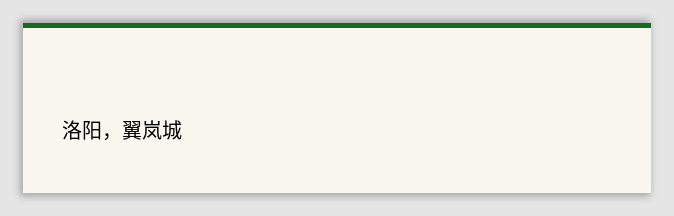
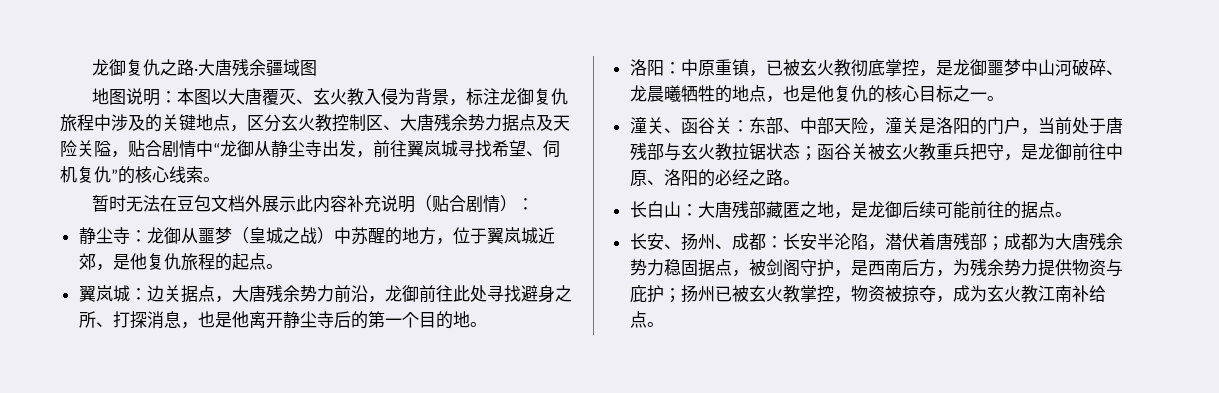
- 洛阳，翼岚城
+ 龙御复仇之路·大唐残余疆域图
+ 地图说明：本图以大唐覆灭、玄火教入侵为背景，标注龙御复仇旅程中涉及的关键地点，区分玄火教控制区、大唐残余势力据点及天险关隘，贴合剧情中“龙御从静尘寺出发，前往翼岚城寻找希望、伺机复仇”的核心线索。
+ 暂时无法在豆包文档外展示此内容补充说明（贴合剧情）：
+ 静尘寺：龙御从噩梦（皇城之战）中苏醒的地方，位于翼岚城近郊，是他复仇旅程的起点。
+ 翼岚城：边关据点，大唐残余势力前沿，龙御前往此处寻找避身之所、打探消息，也是他离开静尘寺后的第一个目的地。
+ 洛阳：中原重镇，已被玄火教彻底掌控，是龙御噩梦中山河破碎、龙晨曦牺牲的地点，也是他复仇的核心目标之一。
+ 潼关、函谷关：东部、中部天险，潼关是洛阳的门户，当前处于唐残部与玄火教拉锯状态；函谷关被玄火教重兵把守，是龙御前往中原、洛阳的必经之路。
+ 长白山：大唐残部藏匿之地，是龙御后续可能前往的据点。
+ 长安、扬州、成都：长安半沦陷，潜伏着唐残部；成都为大唐残余势力稳固据点，被剑阁守护，是西南后方，为残余势力提供物资与庇护；扬州已被玄火教掌控，物资被掠夺，成为玄火教江南补给点。

